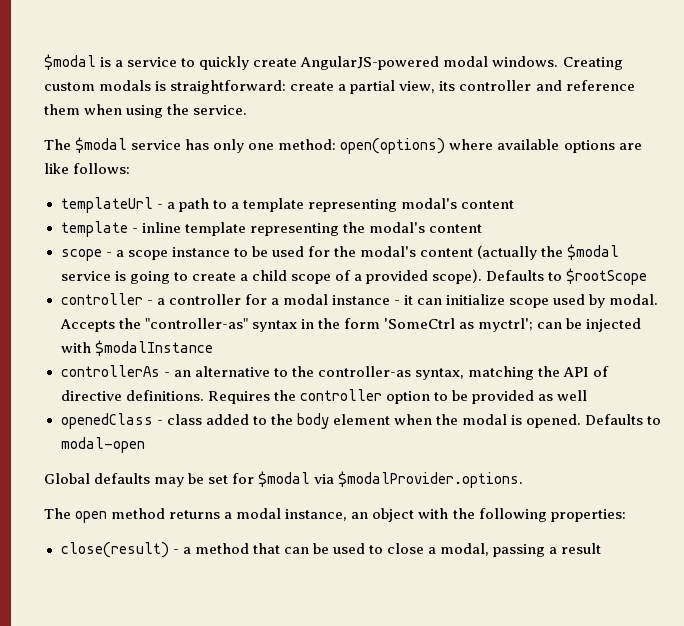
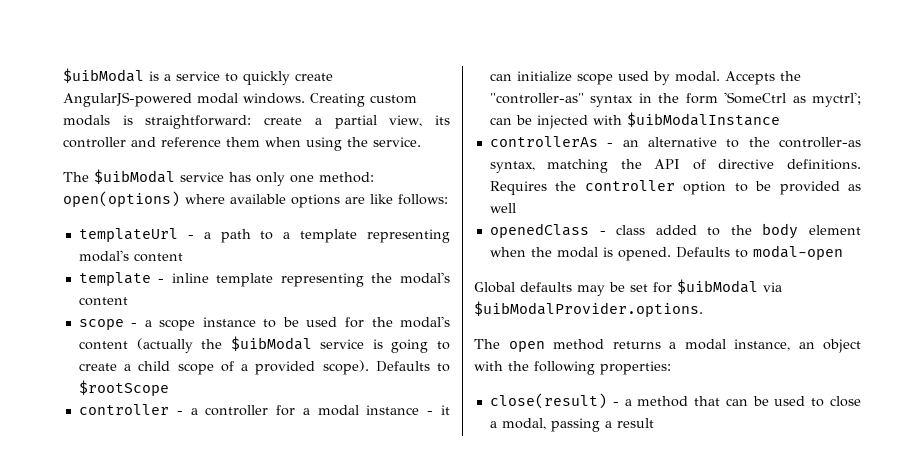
- $modal is a service to quickly create AngularJS-powered modal windows.
+ $uibModal is a service to quickly create AngularJS-powered modal windows.
- The $modal service has only one method: open(options) where available options are like follows:
+ The $uibModal service has only one method: open(options) where available options are like follows:
- scope - a scope instance to be used for the modal's content (actually the $modal service is going to create a child scope of a provided scope).
+ scope - a scope instance to be used for the modal's content (actually the $uibModal service is going to create a child scope of a provided scope).
- Accepts the "controller-as" syntax in the form 'SomeCtrl as myctrl'; can be injected with $modalInstance
+ Accepts the "controller-as" syntax in the form 'SomeCtrl as myctrl'; can be injected with $uibModalInstance
- Global defaults may be set for $modal via $modalProvider.options.
+ Global defaults may be set for $uibModal via $uibModalProvider.options.

